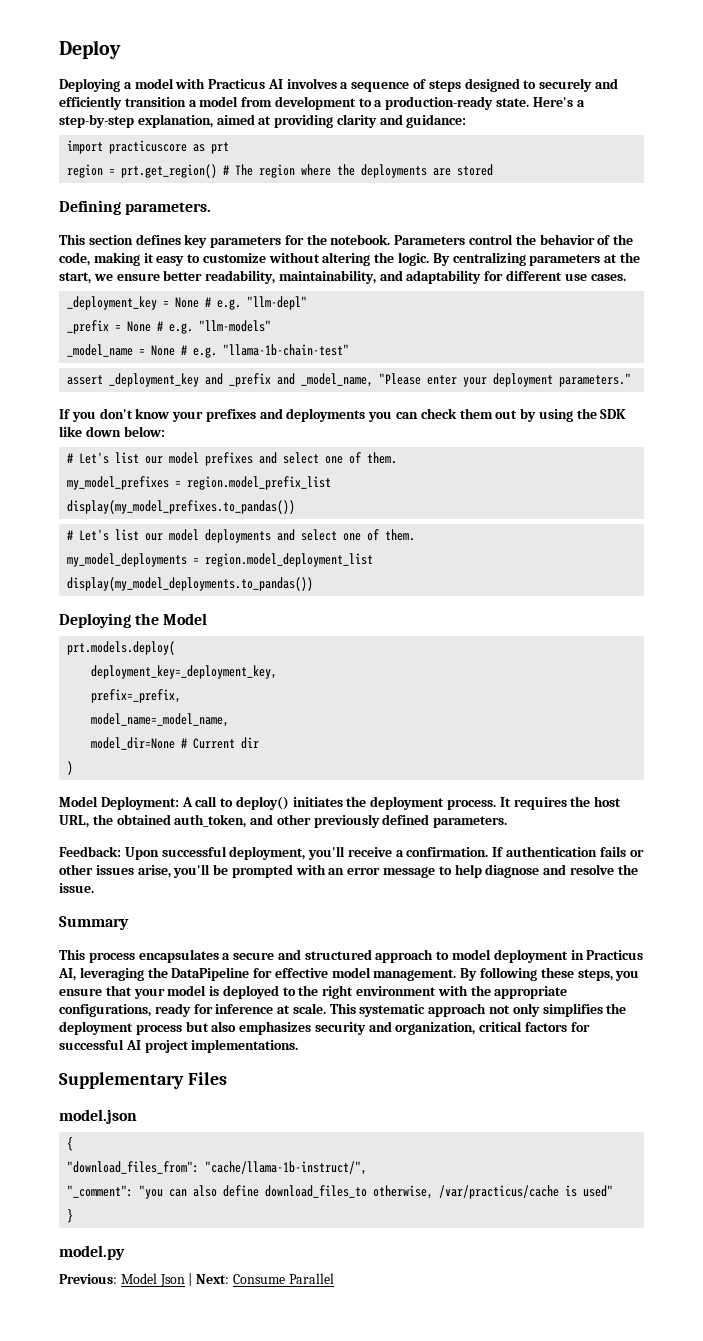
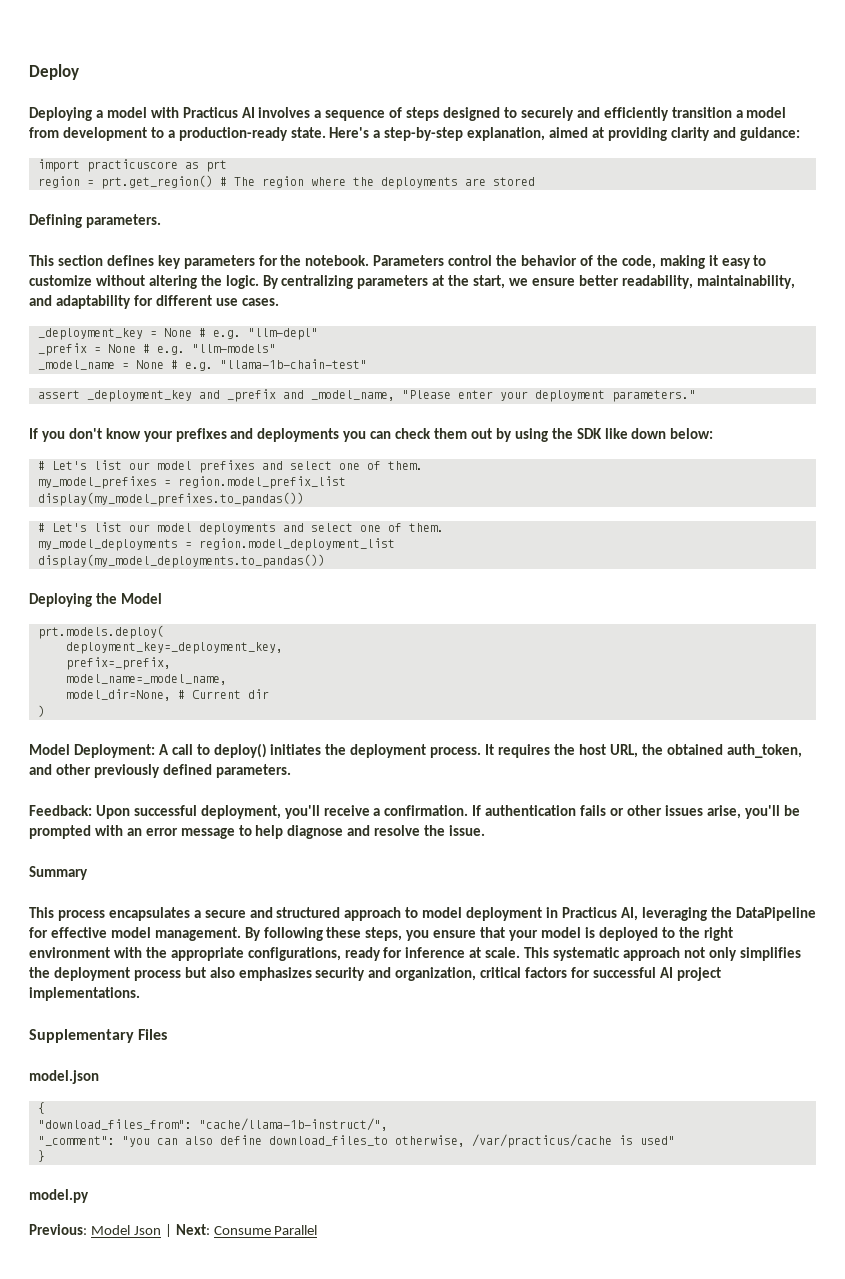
- model_dir=None # Current dir
+ model_dir=None, # Current dir

